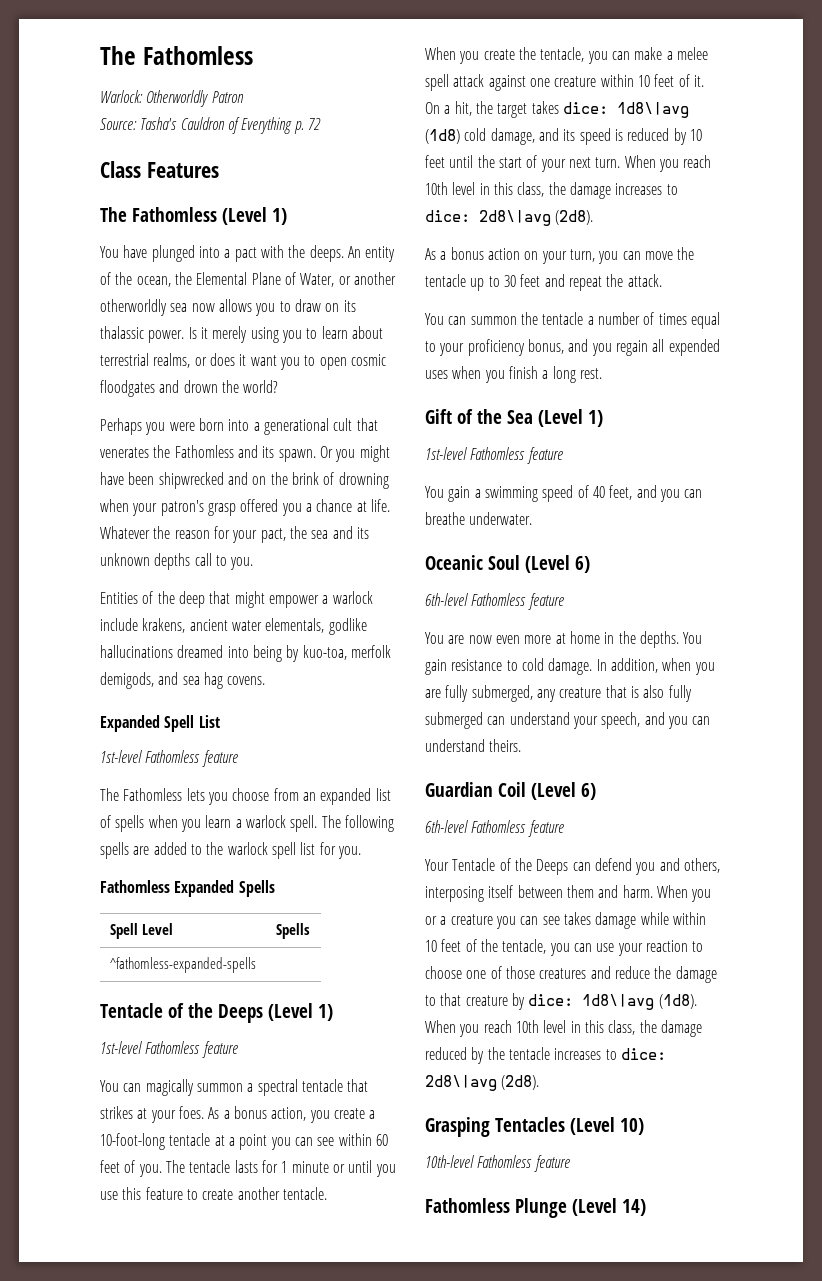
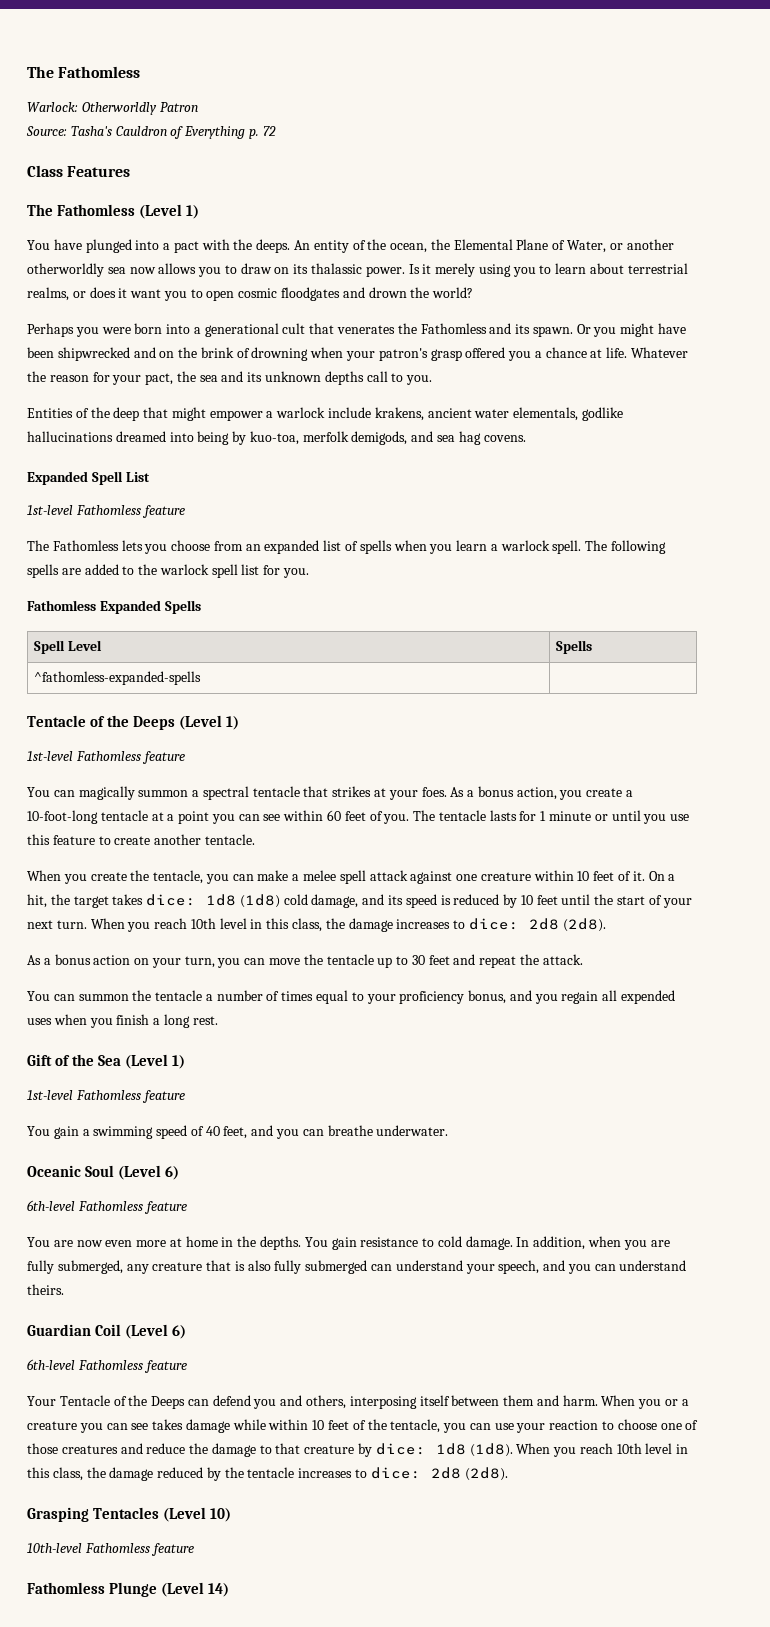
- On a hit, the target takes dice: 1d8\|avg (1d8) cold damage, and its speed is reduced by 10 feet until the start of your next turn.
+ On a hit, the target takes dice: 1d8 (1d8) cold damage, and its speed is reduced by 10 feet until the start of your next turn.
- When you reach 10th level in this class, the damage increases to dice: 2d8\|avg (2d8).
+ When you reach 10th level in this class, the damage increases to dice: 2d8 (2d8).
- When you or a creature you can see takes damage while within 10 feet of the tentacle, you can use your reaction to choose one of those creatures and reduce the damage to that creature by dice: 1d8\|avg (1d8).
+ When you or a creature you can see takes damage while within 10 feet of the tentacle, you can use your reaction to choose one of those creatures and reduce the damage to that creature by dice: 1d8 (1d8).
- When you reach 10th level in this class, the damage reduced by the tentacle increases to dice: 2d8\|avg (2d8).
+ When you reach 10th level in this class, the damage reduced by the tentacle increases to dice: 2d8 (2d8).

